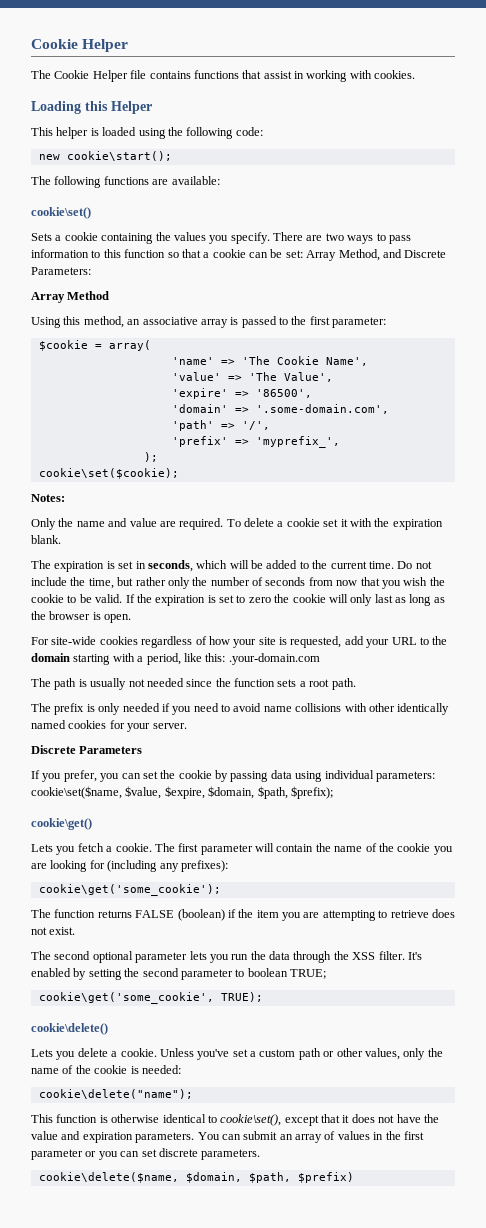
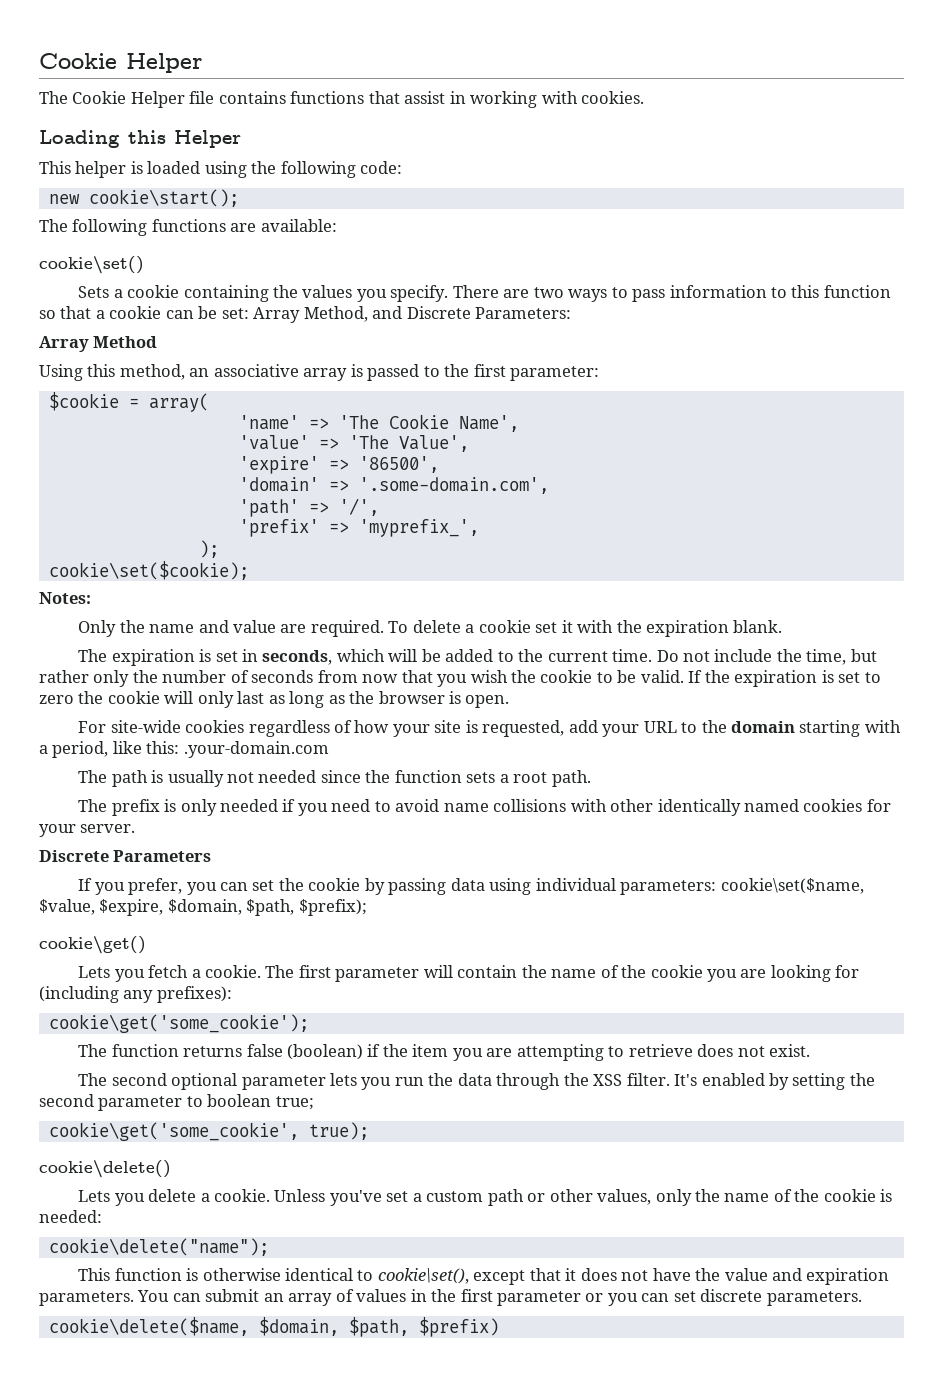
- The function returns FALSE (boolean) if the item you are attempting to retrieve does not exist.
+ The function returns false (boolean) if the item you are attempting to retrieve does not exist.
- It's enabled by setting the second parameter to boolean TRUE;
+ It's enabled by setting the second parameter to boolean true;
- cookie\get('some_cookie', TRUE);
+ cookie\get('some_cookie', true);

